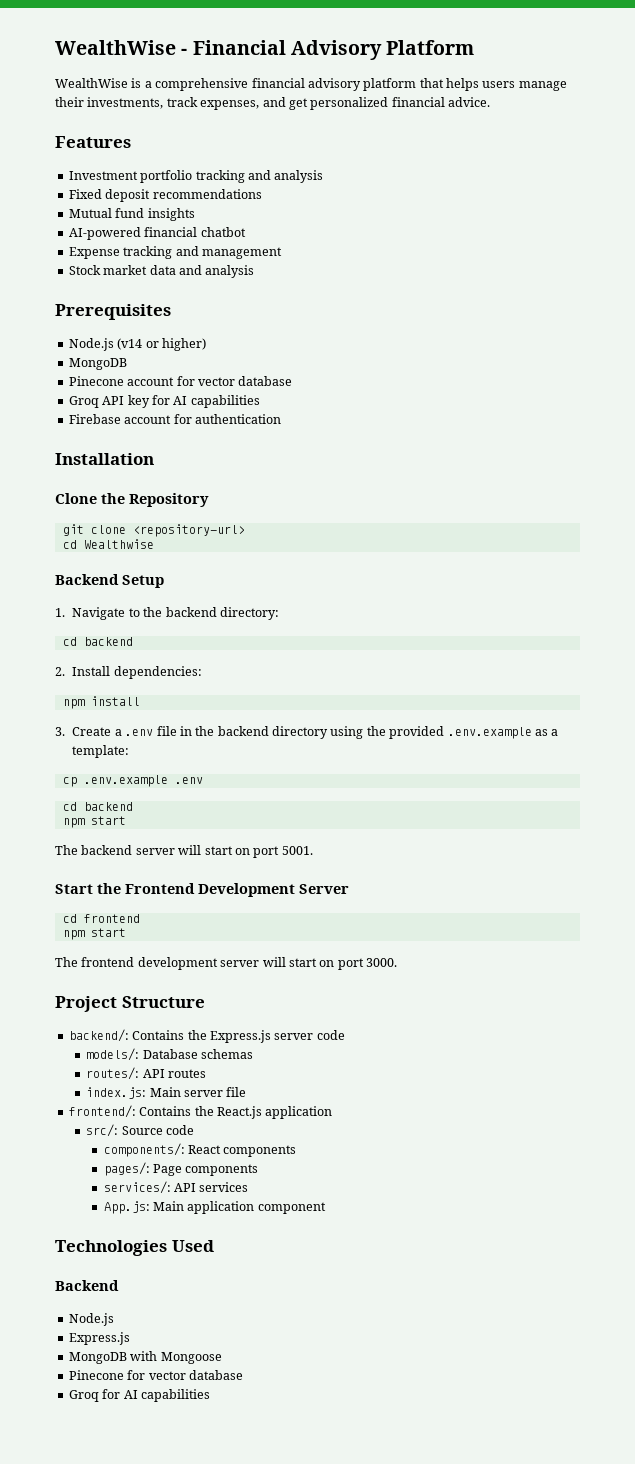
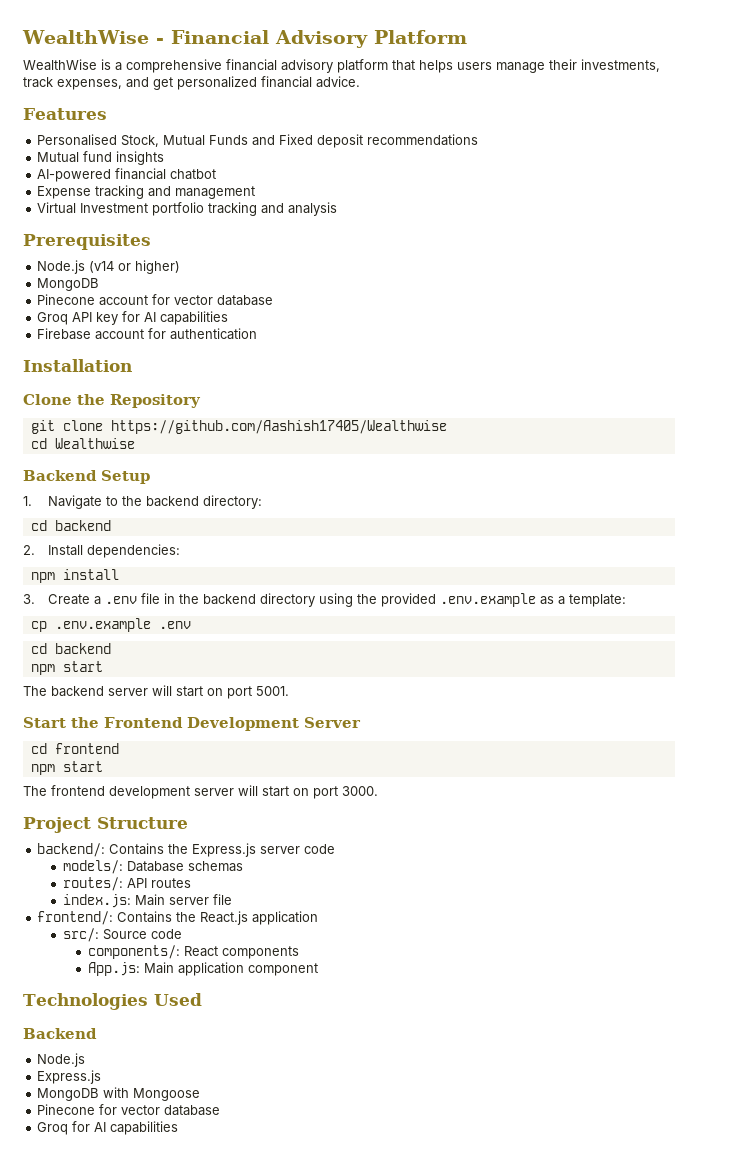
- Investment portfolio tracking and analysis
- Fixed deposit recommendations
+ Personalised Stock, Mutual Funds and Fixed deposit recommendations
- Stock market data and analysis
+ Virtual Investment portfolio tracking and analysis
- git clone <repository-url>
+ git clone https://github.com/Aashish17405/Wealthwise
- pages/: Page components
- services/: API services

